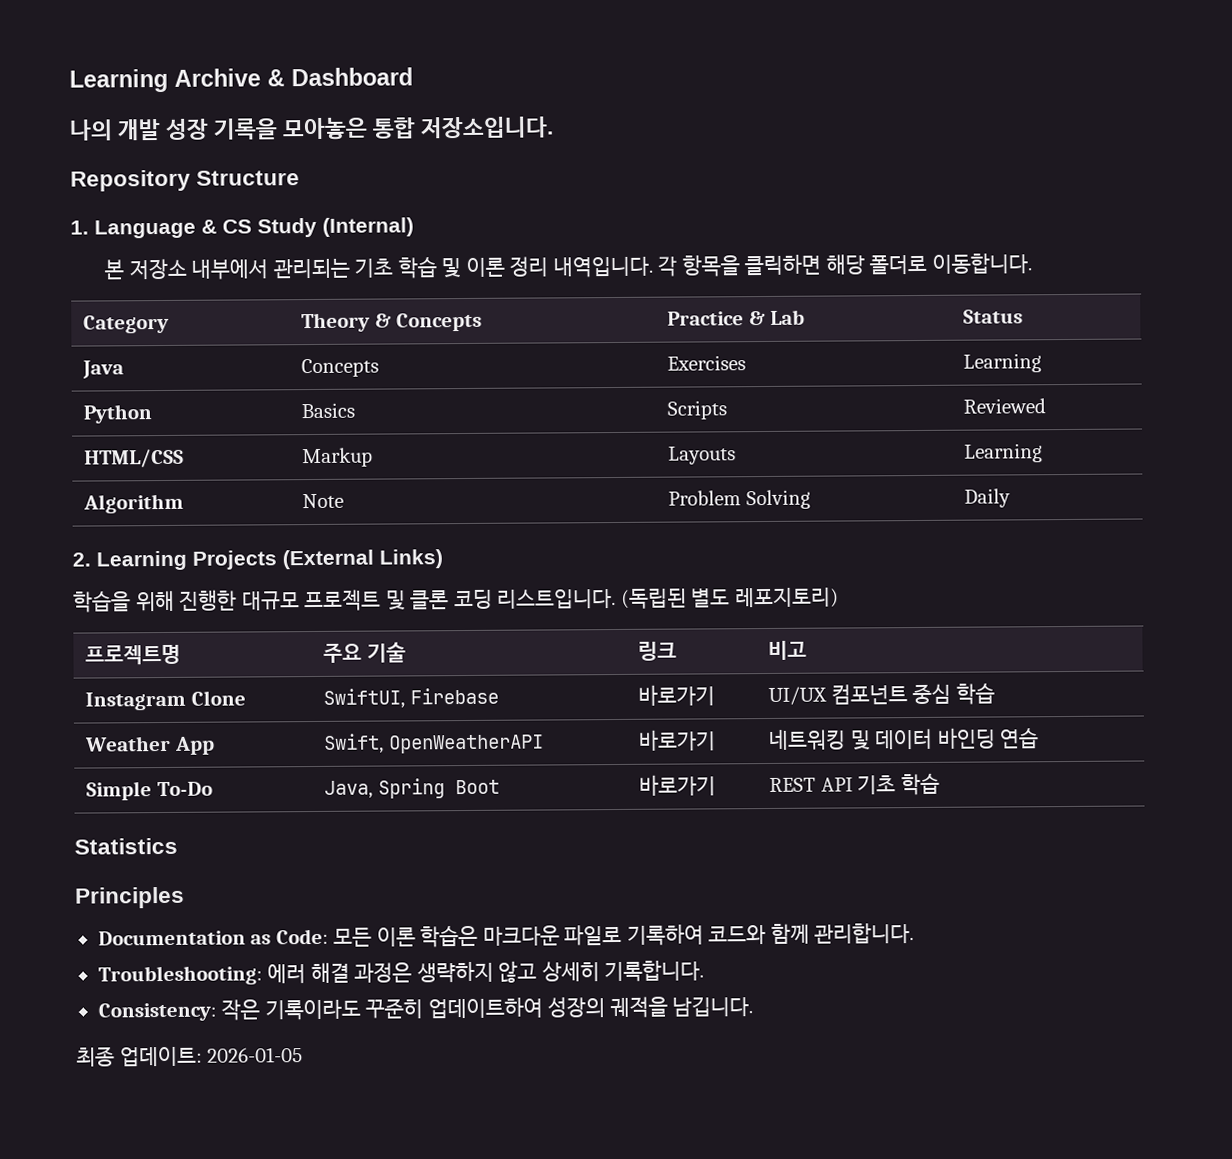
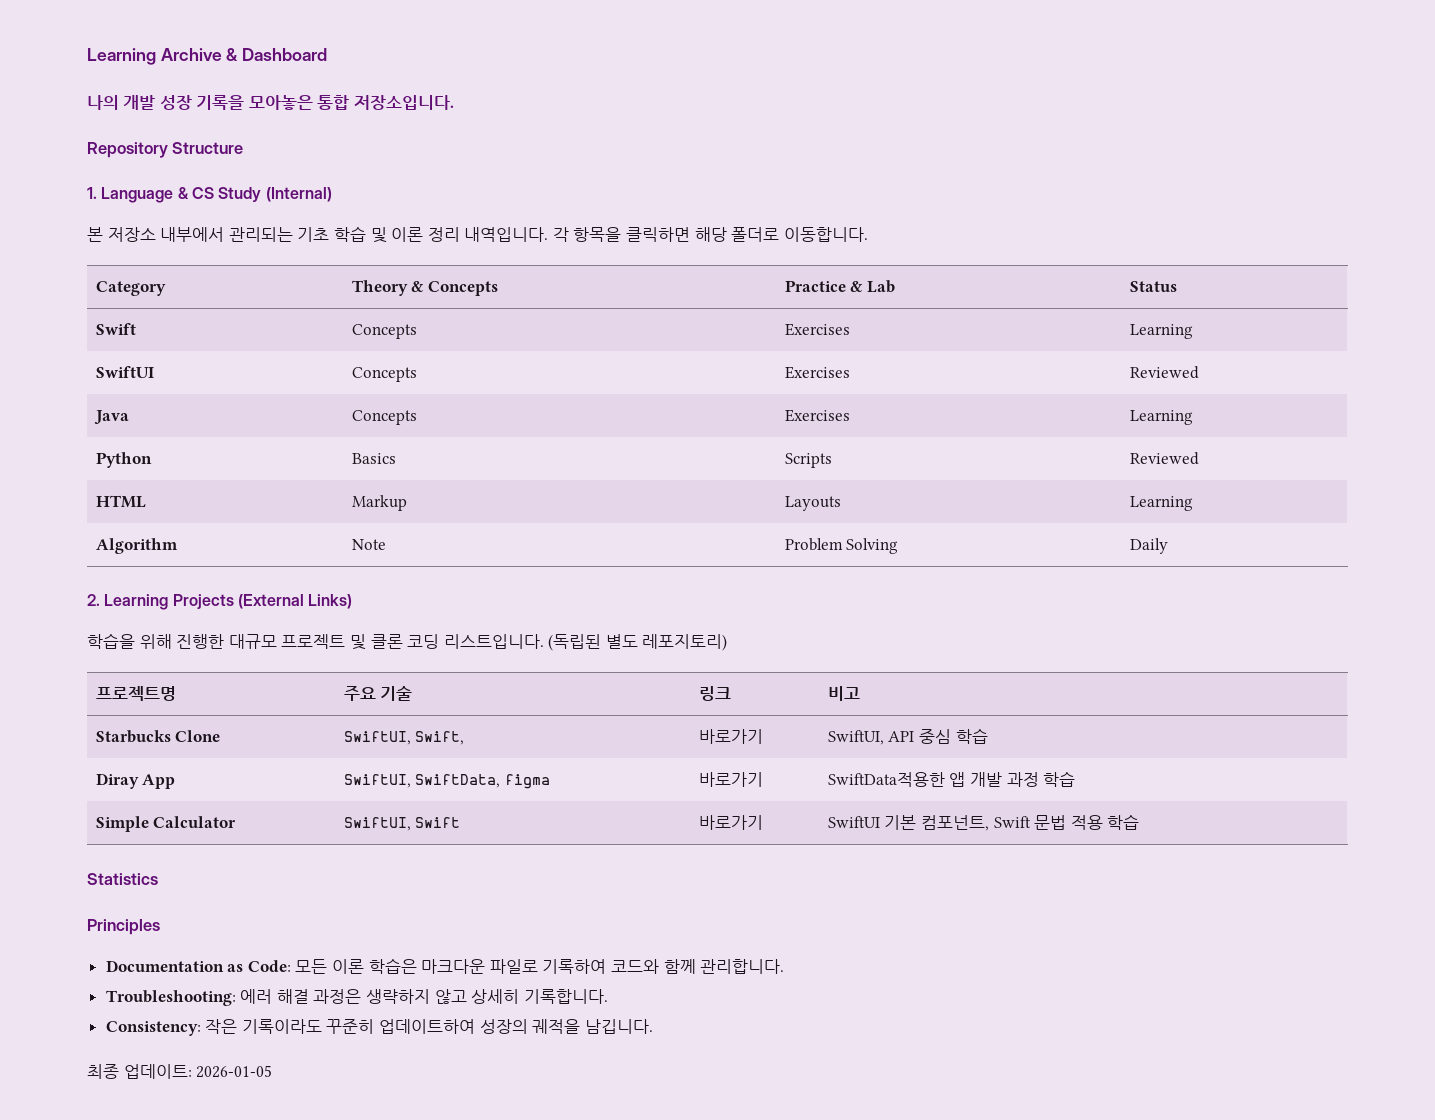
+ Swift | Concepts | Exercises | Learning
+ SwiftUI | Concepts | Exercises | Reviewed
- HTML/CSS | Markup | Layouts | Learning
+ HTML | Markup | Layouts | Learning
- Instagram Clone | SwiftUI, Firebase | 바로가기 | UI/UX 컴포넌트 중심 학습
+ Starbucks Clone | SwiftUI, Swift, | 바로가기 | SwiftUI, API 중심 학습
- Weather App | Swift, OpenWeatherAPI | 바로가기 | 네트워킹 및 데이터 바인딩 연습
- Simple To-Do | Java, Spring Boot | 바로가기 | REST API 기초 학습
+ Diray App | SwiftUI, SwiftData, figma | 바로가기 | SwiftData적용한 앱 개발 과정 학습
+ Simple Calculator | SwiftUI, Swift | 바로가기 | SwiftUI 기본 컴포넌트, Swift 문법 적용 학습

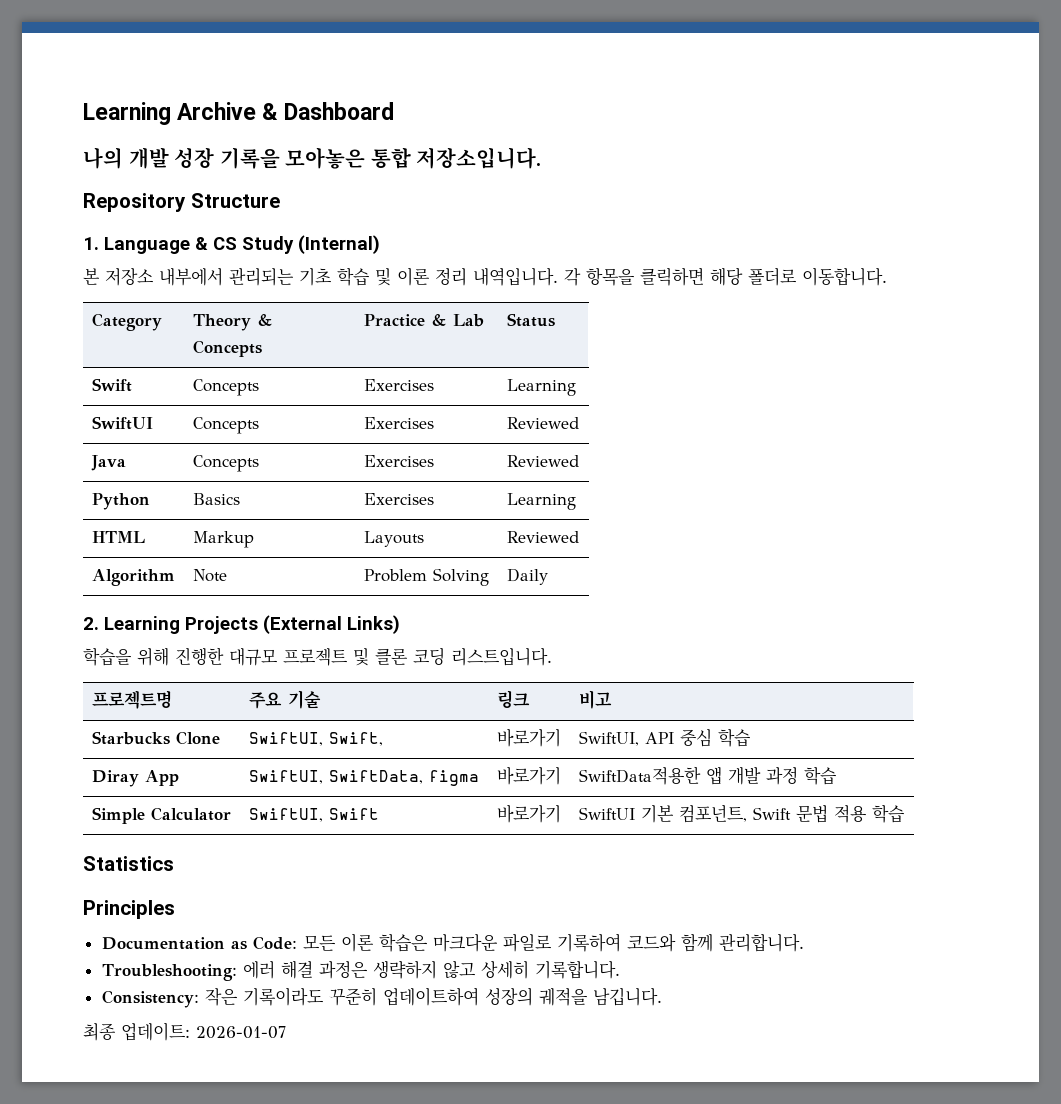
- Java | Concepts | Exercises | Learning
+ Java | Concepts | Exercises | Reviewed
- Python | Basics | Scripts | Reviewed
+ Python | Basics | Exercises | Learning
- HTML | Markup | Layouts | Learning
+ HTML | Markup | Layouts | Reviewed
- (독립된 별도 레포지토리)
- 최종 업데이트: 2026-01-05
+ 최종 업데이트: 2026-01-07

